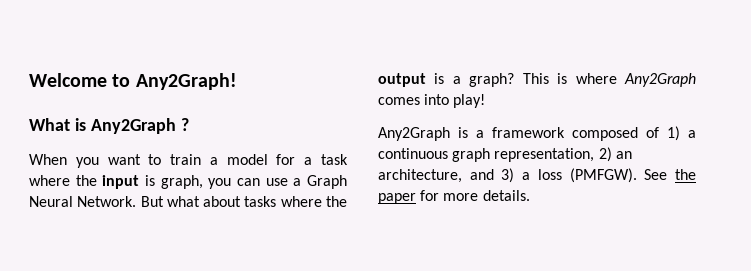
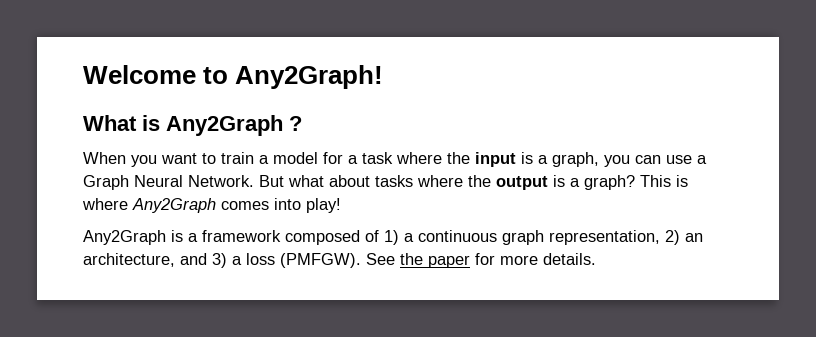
- When you want to train a model for a task where the input is graph, you can use a Graph Neural Network.
+ When you want to train a model for a task where the input is a graph, you can use a Graph Neural Network.

